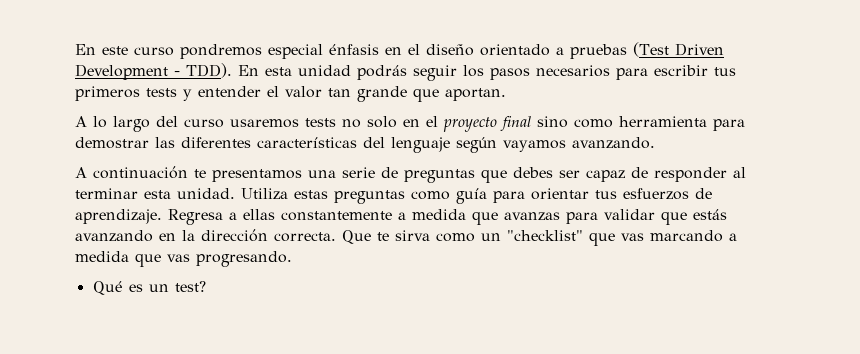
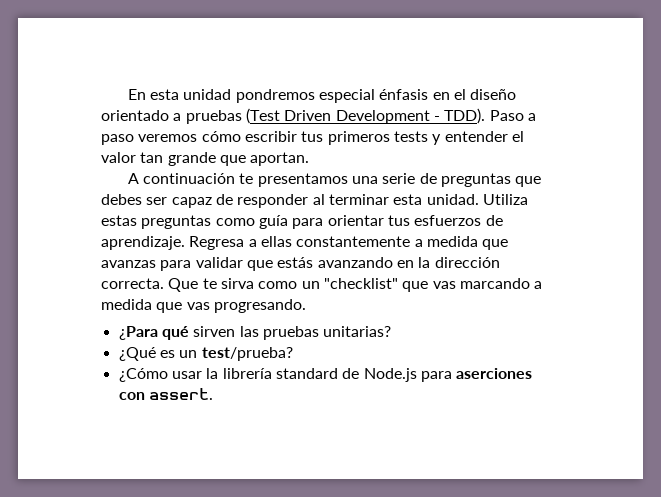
- En este curso pondremos especial énfasis en el diseño orientado a pruebas (Test Driven Development - TDD).
+ En esta unidad pondremos especial énfasis en el diseño orientado a pruebas (Test Driven Development - TDD).
- En esta unidad podrás seguir los pasos necesarios para escribir tus primeros tests y entender el valor tan grande que aportan.
+ Paso a paso veremos cómo escribir tus primeros tests y entender el valor tan grande que aportan.
- A lo largo del curso usaremos tests no solo en el proyecto final sino como herramienta para demostrar las diferentes características del lenguaje según vayamos avanzando.
- Qué es un test?
+ ¿Para qué sirven las pruebas unitarias?
+ ¿Qué es un test/prueba?
+ ¿Cómo usar la librería standard de Node.js para aserciones con assert.

